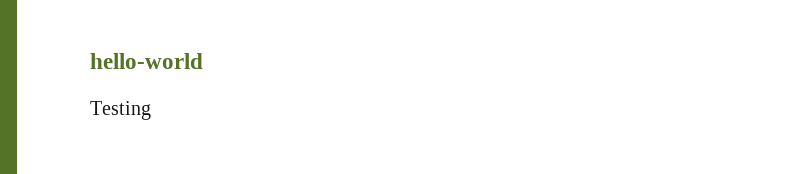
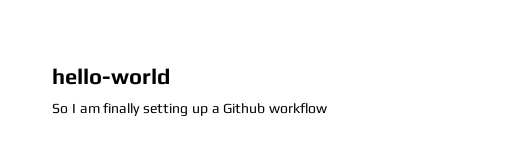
- Testing
+ So I am finally setting up a Github workflow

